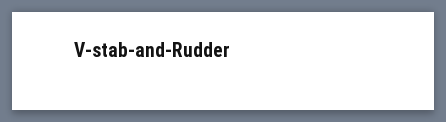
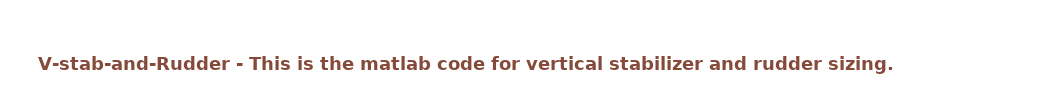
- V-stab-and-Rudder
+ V-stab-and-Rudder - This is the matlab code for vertical stabilizer and rudder sizing.

